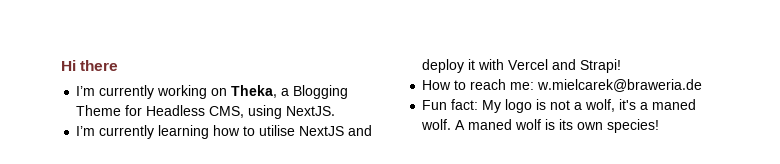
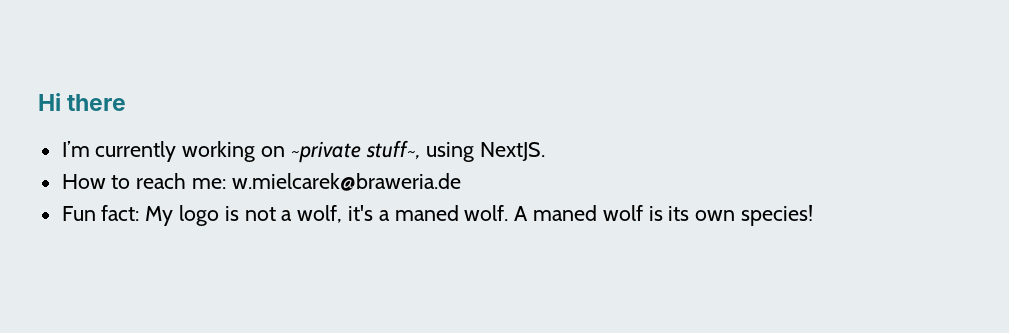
- I’m currently working on Theka, a Blogging Theme for Headless CMS, using NextJS.
- I’m currently learning how to utilise NextJS and deploy it with Vercel and Strapi!
+ I’m currently working on ~private stuff~, using NextJS.

